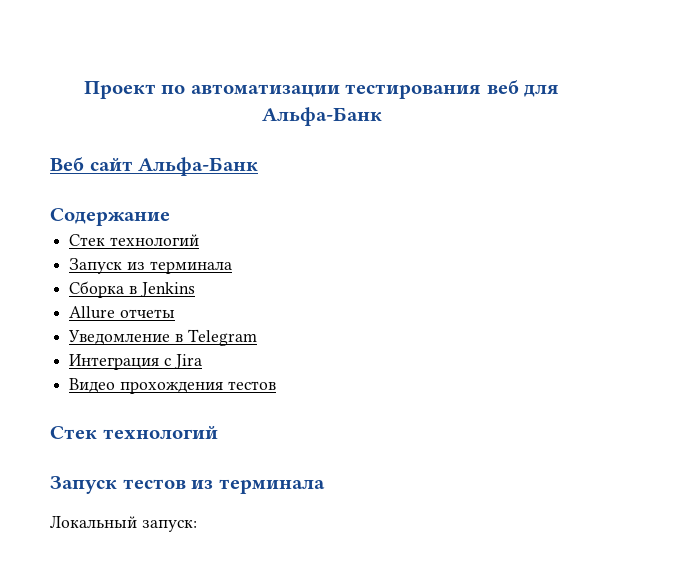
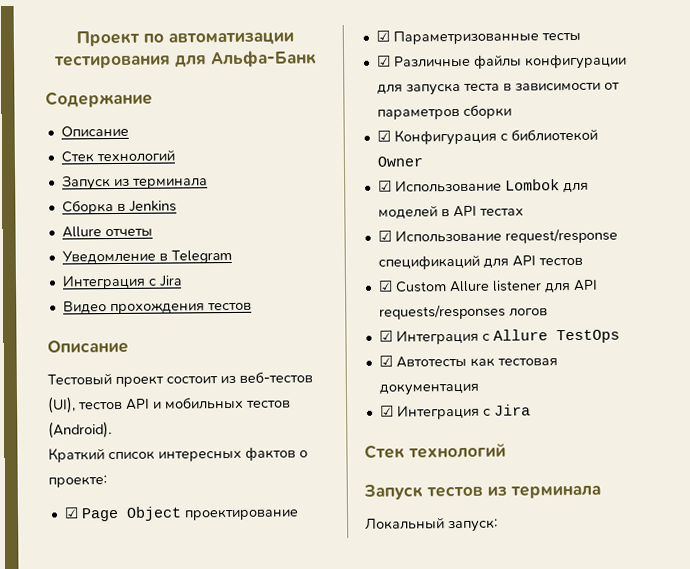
- Проект по автоматизации тестирования веб для Альфа-Банк
+ Проект по автоматизации тестирования для Альфа-Банк
- Веб сайт Альфа-Банк
  Содержание
+ Описание
  Видео прохождения тестов
+ Описание
+ Тестовый проект состоит из веб-тестов (UI), тестов API и мобильных тестов (Android).
+ Краткий список интересных фактов о проекте:
+ ☑ Page Object проектирование
+ ☑ Параметризованные тесты
+ ☑ Различные файлы конфигурации для запуска теста в зависимости от параметров сборки
+ ☑ Конфигурация с библиотекой Owner
+ ☑ Использование Lombok для моделей в API тестах
+ ☑ Использование request/response спецификаций для API тестов
+ ☑ Custom Allure listener для API requests/responses логов
+ ☑ Интеграция с Allure TestOps
+ ☑ Автотесты как тестовая документация
+ ☑ Интеграция с Jira

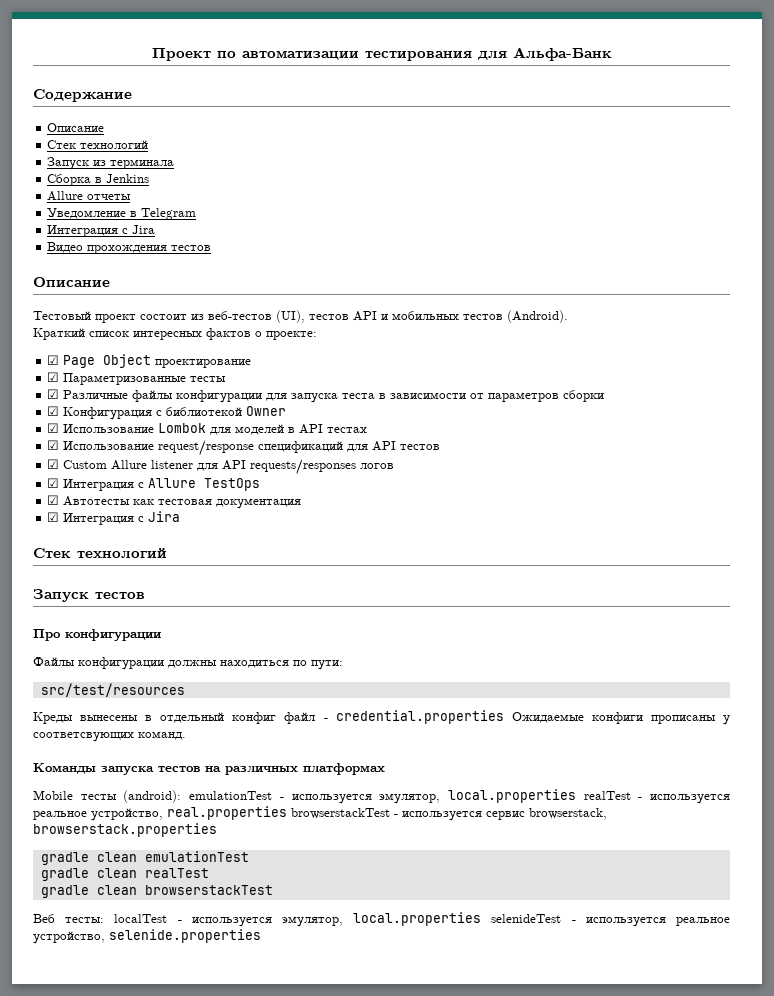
- Запуск тестов из терминала
- Локальный запуск:
+ Запуск тестов
+ Про конфигурации
+ Файлы конфигурации должны находиться по пути:
+ src/test/resources
+ Креды вынесены в отдельный конфиг файл - credential.properties Ожидаемые конфиги прописаны у соответсвующих команд.
+ Команды запуска тестов на различных платформах
+ Mobile тесты (android): emulationTest - используется эмулятор, local.properties realTest - используется реальное устройство, real.properties browserstackTest - используется сервис browserstack, browserstack.properties
+ gradle clean emulationTest
+ gradle clean realTest
+ gradle clean browserstackTest
+ Веб тесты: localTest - используется эмулятор, local.properties selenideTest - используется реальное устройство, selenide.properties

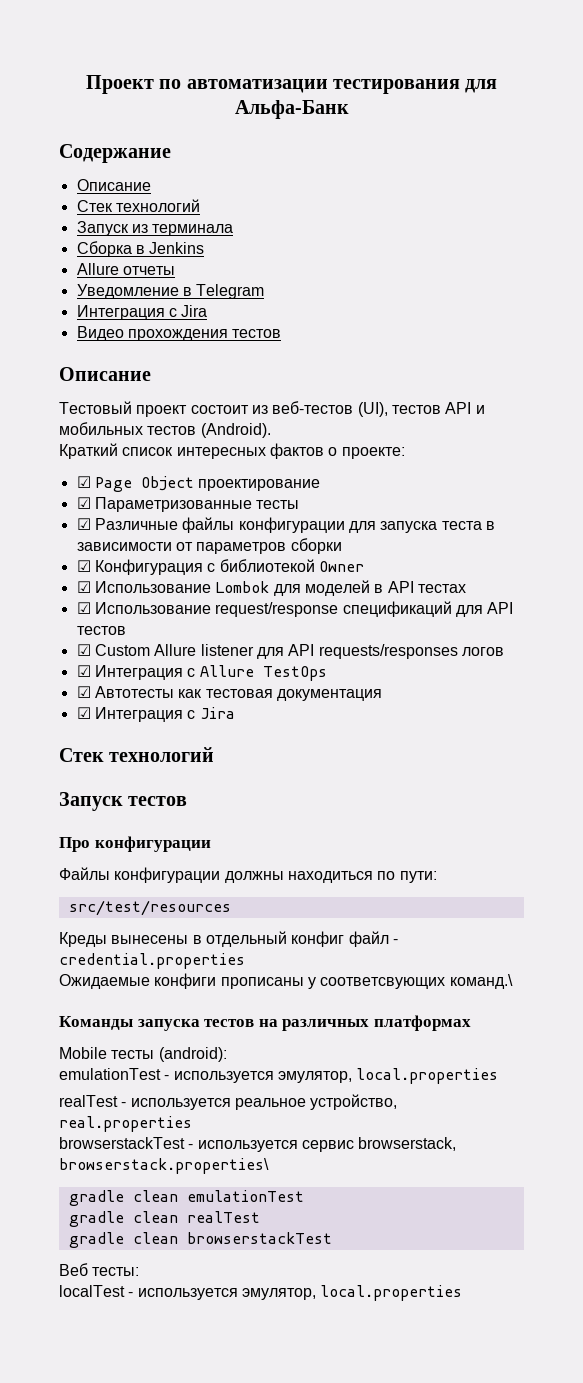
- Креды вынесены в отдельный конфиг файл - credential.properties Ожидаемые конфиги прописаны у соответсвующих команд.
+ Креды вынесены в отдельный конфиг файл - credential.properties
+ Ожидаемые конфиги прописаны у соответсвующих команд.\
- Mobile тесты (android): emulationTest - используется эмулятор, local.properties realTest - используется реальное устройство, real.properties browserstackTest - используется сервис browserstack, browserstack.properties
+ Mobile тесты (android):
+ emulationTest - используется эмулятор, local.properties
+ realTest - используется реальное устройство, real.properties
+ browserstackTest - используется сервис browserstack, browserstack.properties\
- Веб тесты: localTest - используется эмулятор, local.properties selenideTest - используется реальное устройство, selenide.properties
+ Веб тесты:
+ localTest - используется эмулятор, local.properties

